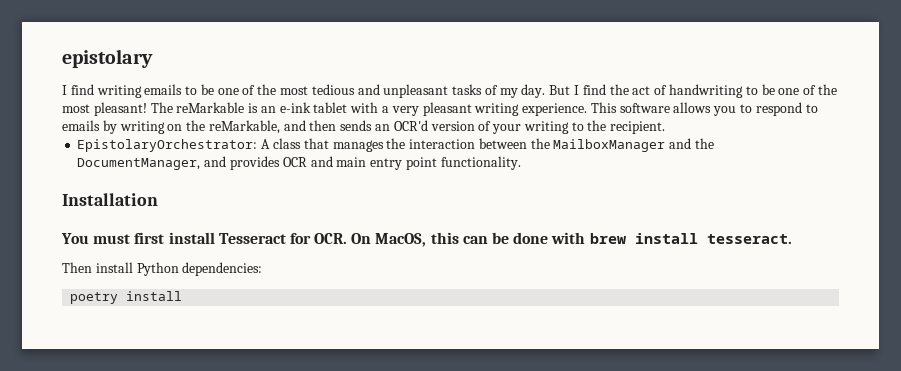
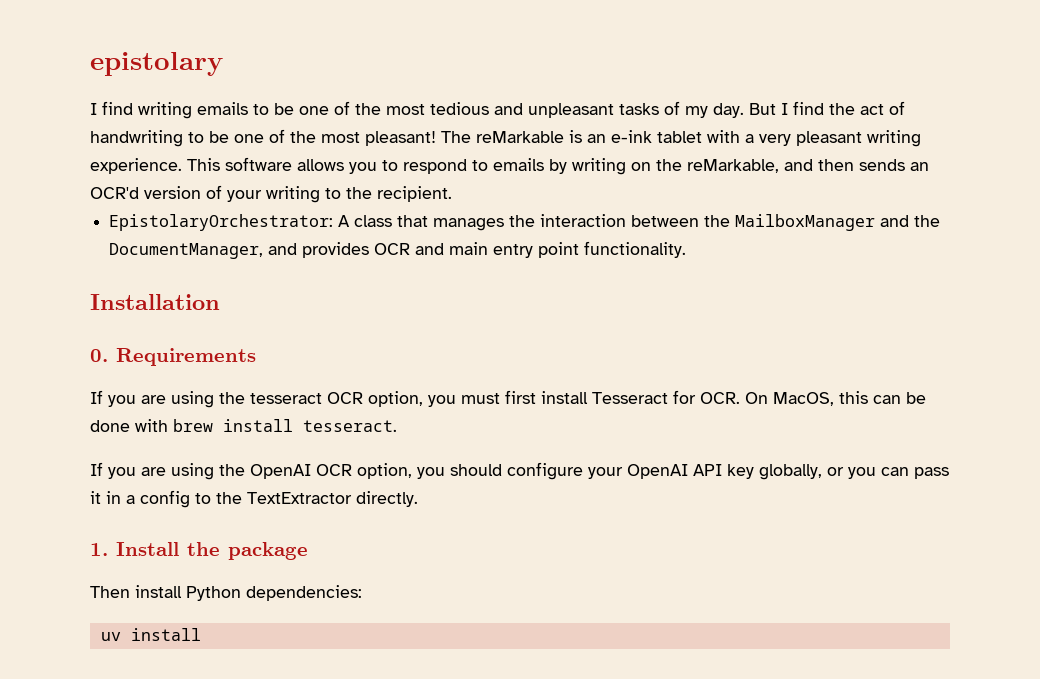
- You must first install Tesseract for OCR. On MacOS, this can be done with brew install tesseract.
+ 0. Requirements
+ If you are using the tesseract OCR option, you must first install Tesseract for OCR. On MacOS, this can be done with brew install tesseract.
+ If you are using the OpenAI OCR option, you should configure your OpenAI API key globally, or you can pass it in a config to the TextExtractor directly.
+ 1. Install the package
- poetry install
+ uv install

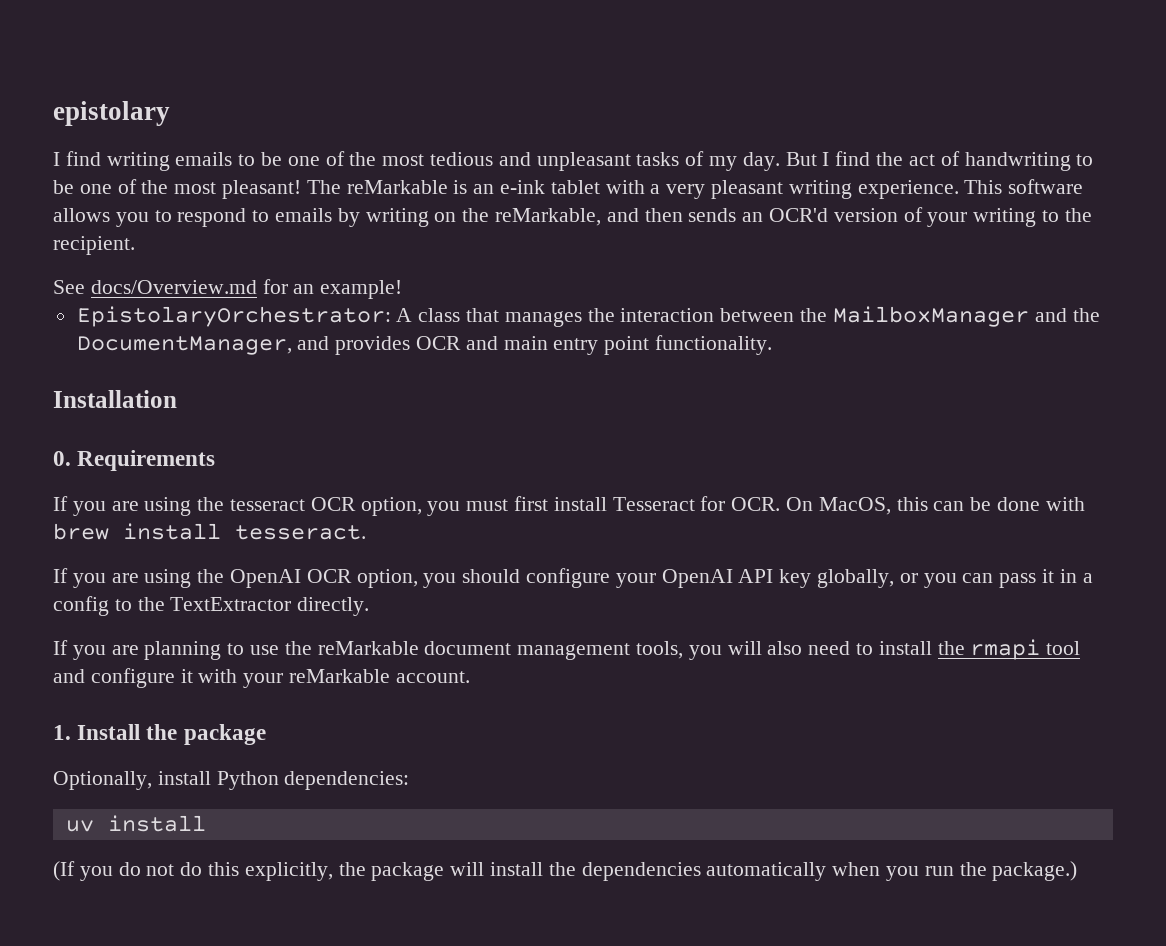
+ See docs/Overview.md for an example!
+ If you are planning to use the reMarkable document management tools, you will also need to install the rmapi tool and configure it with your reMarkable account.
- Then install Python dependencies:
+ Optionally, install Python dependencies:
+ (If you do not do this explicitly, the package will install the dependencies automatically when you run the package.)

